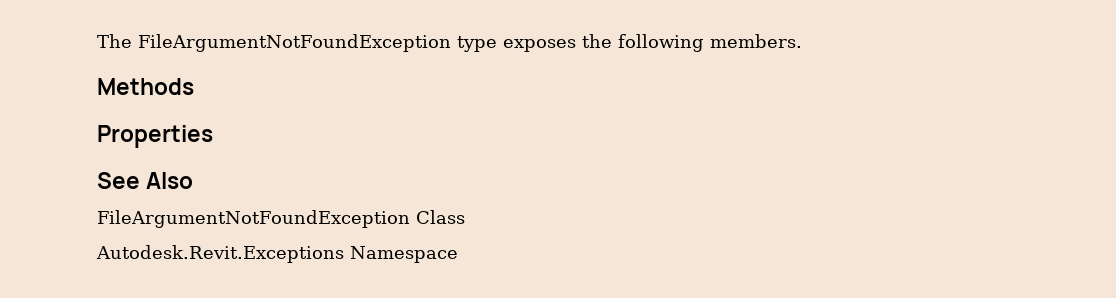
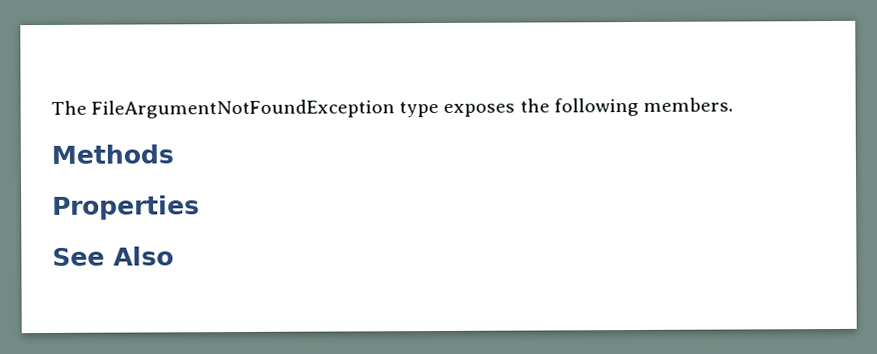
- FileArgumentNotFoundException Class
- Autodesk.Revit.Exceptions Namespace

